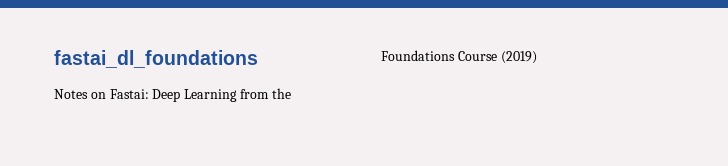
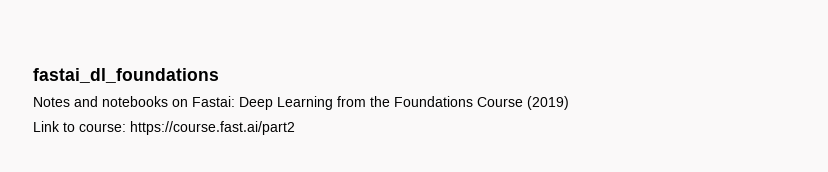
- Notes on Fastai: Deep Learning from the Foundations Course (2019)
+ Notes and notebooks on Fastai: Deep Learning from the Foundations Course (2019)
+ Link to course: https://course.fast.ai/part2

